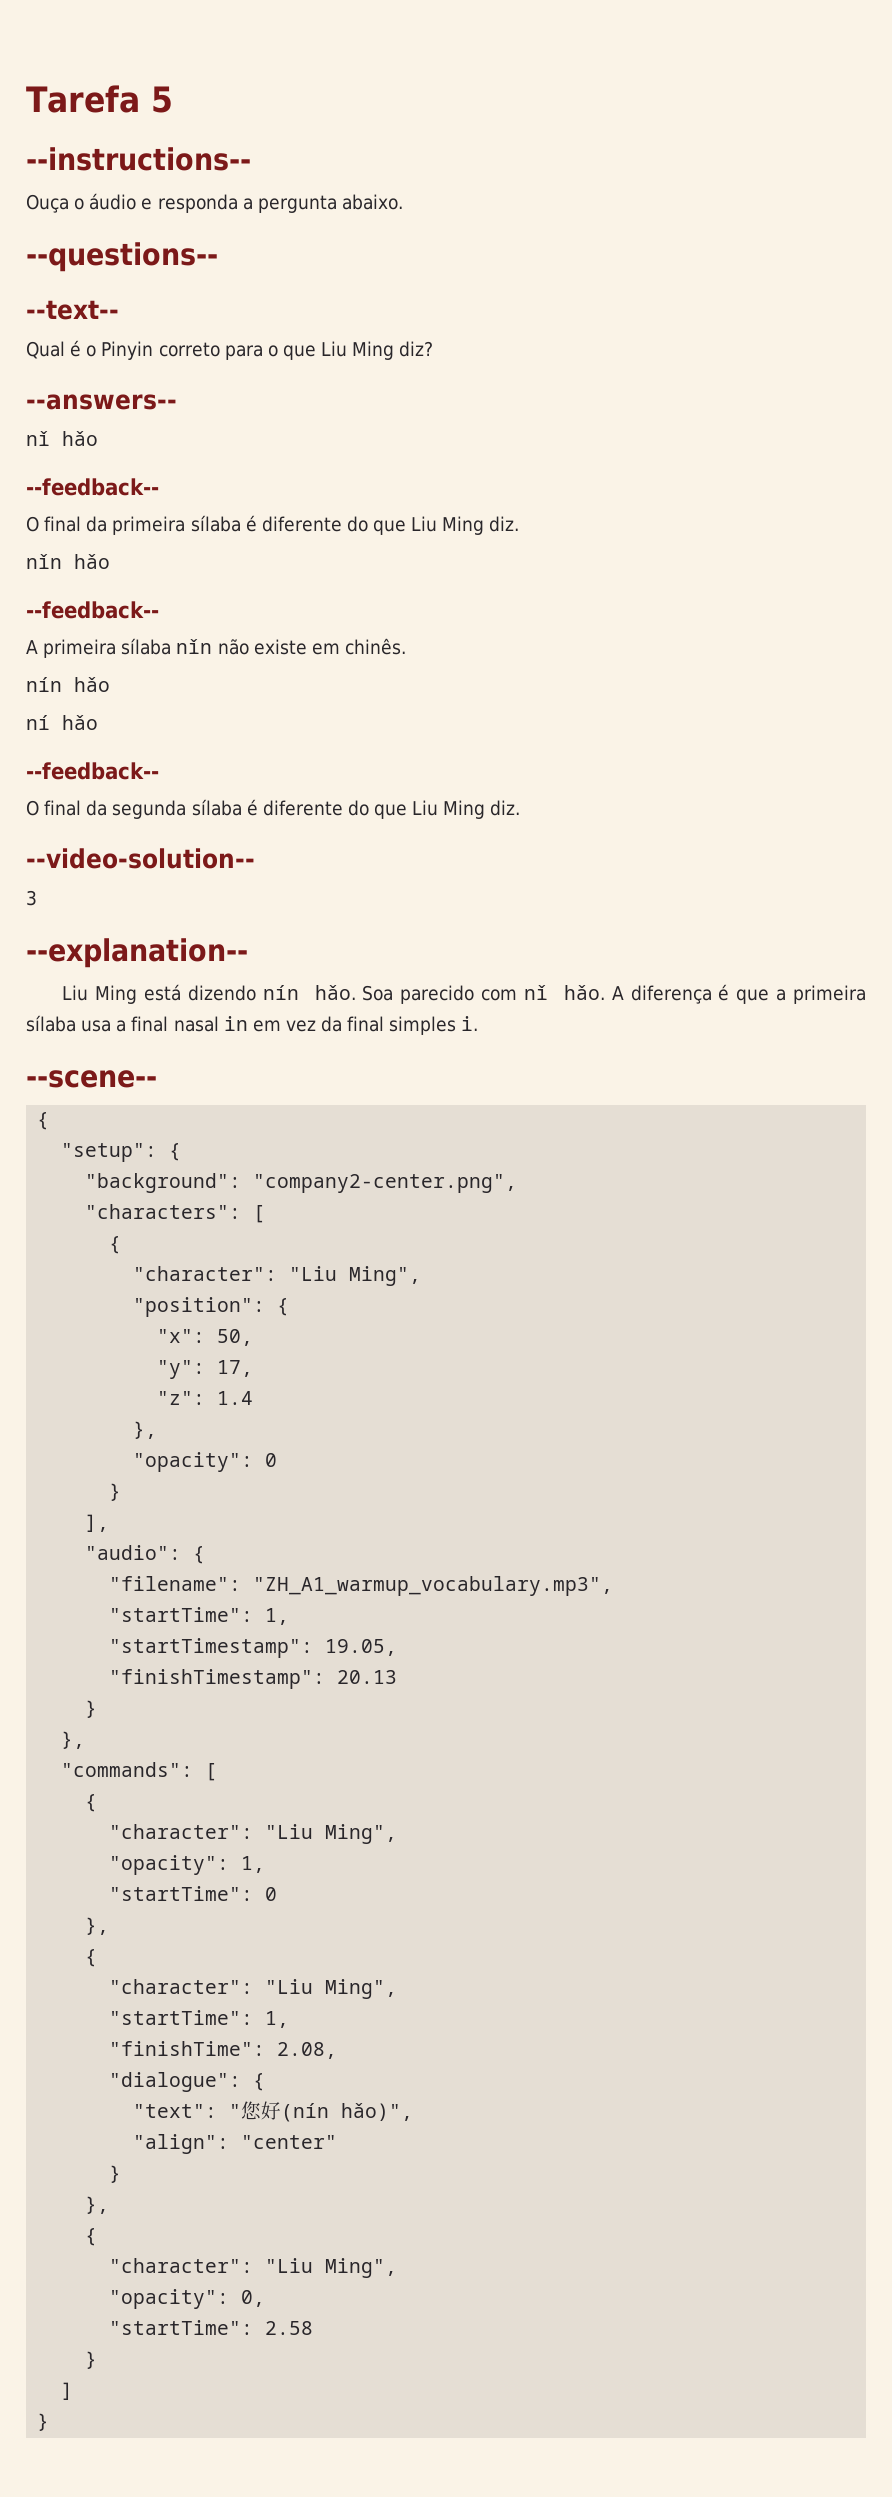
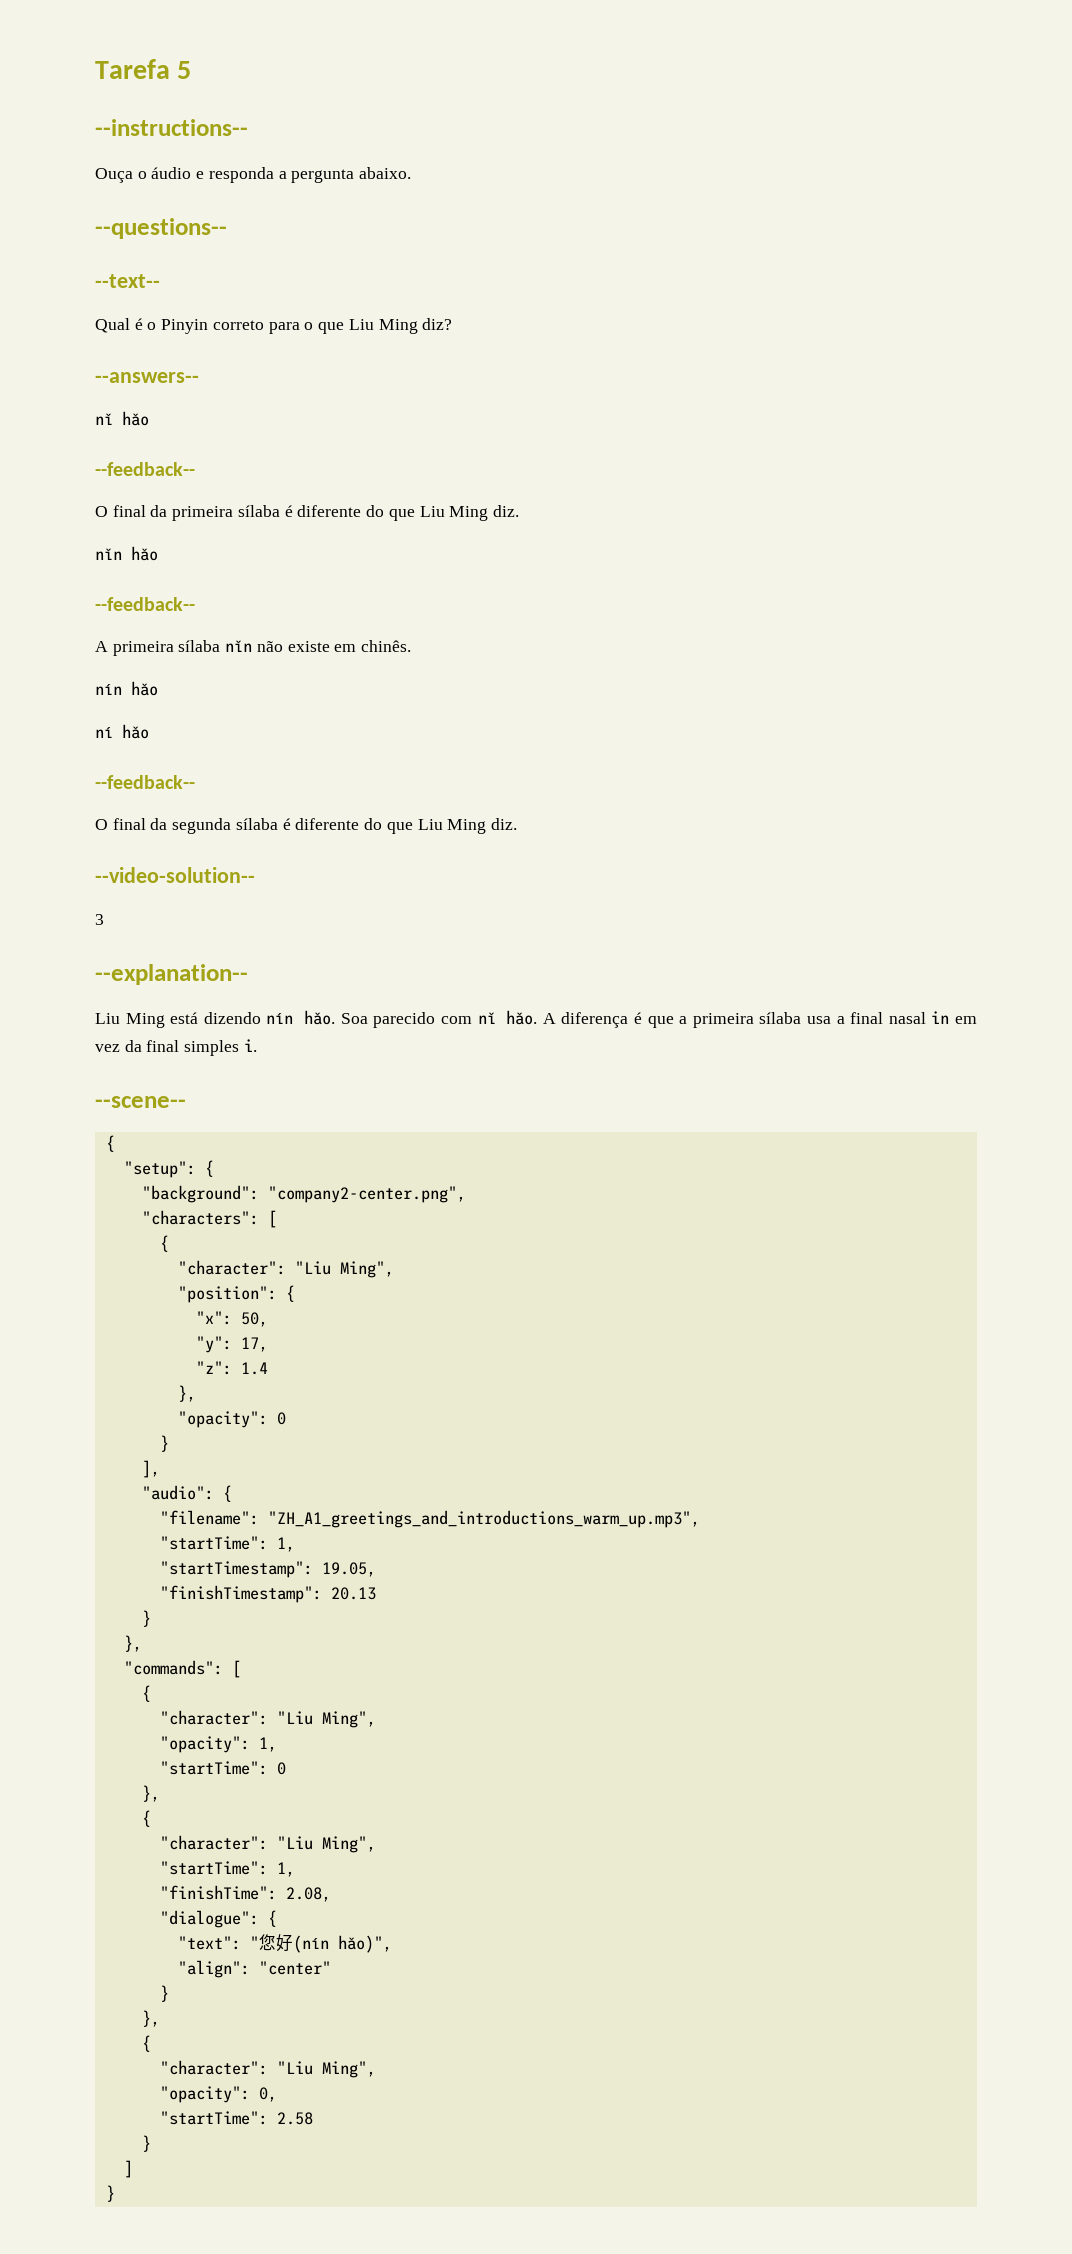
- "filename": "ZH_A1_warmup_vocabulary.mp3",
+ "filename": "ZH_A1_greetings_and_introductions_warm_up.mp3",

